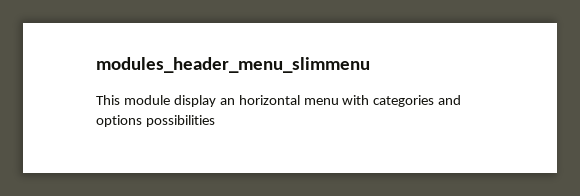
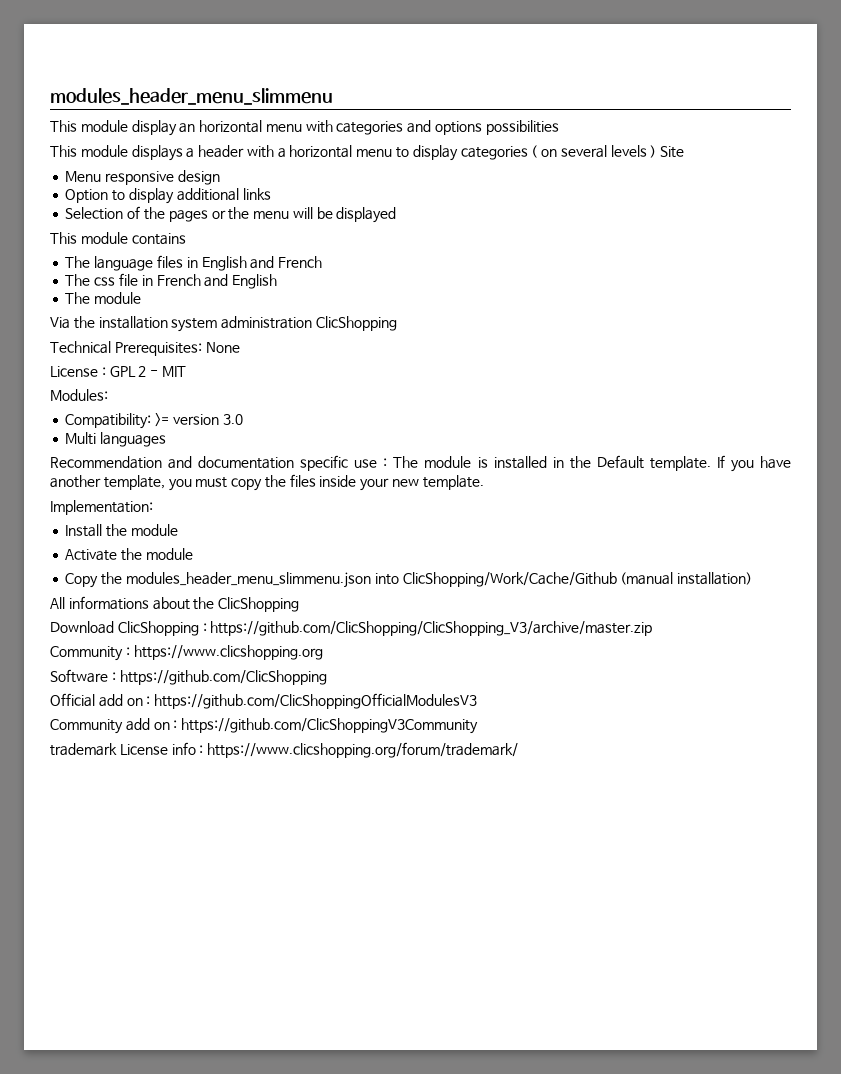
+ This module displays a header with a horizontal menu to display categories ( on several levels ) Site
+ Menu responsive design
+ Option to display additional links
+ Selection of the pages or the menu will be displayed
+ This module contains
+ The language files in English and French
+ The css file in French and English
+ The module
+ Via the installation system administration ClicShopping
+ Technical Prerequisites: None
+ License : GPL 2 - MIT
+ Modules:
+ Compatibility: >= version 3.0
+ Multi languages
+ Recommendation and documentation specific use : The module is installed in the Default template. If you have another template, you must copy the files inside your new template.
+ Implementation:
+ Install the module
+ Activate the module
+ Copy the modules_header_menu_slimmenu.json into ClicShopping/Work/Cache/Github (manual installation)
+ All informations about the ClicShopping
+ Download ClicShopping : https://github.com/ClicShopping/ClicShopping_V3/archive/master.zip
+ Community : https://www.clicshopping.org
+ Software : https://github.com/ClicShopping
+ Official add on : https://github.com/ClicShoppingOfficialModulesV3
+ Community add on : https://github.com/ClicShoppingV3Community
+ trademark License info : https://www.clicshopping.org/forum/trademark/

